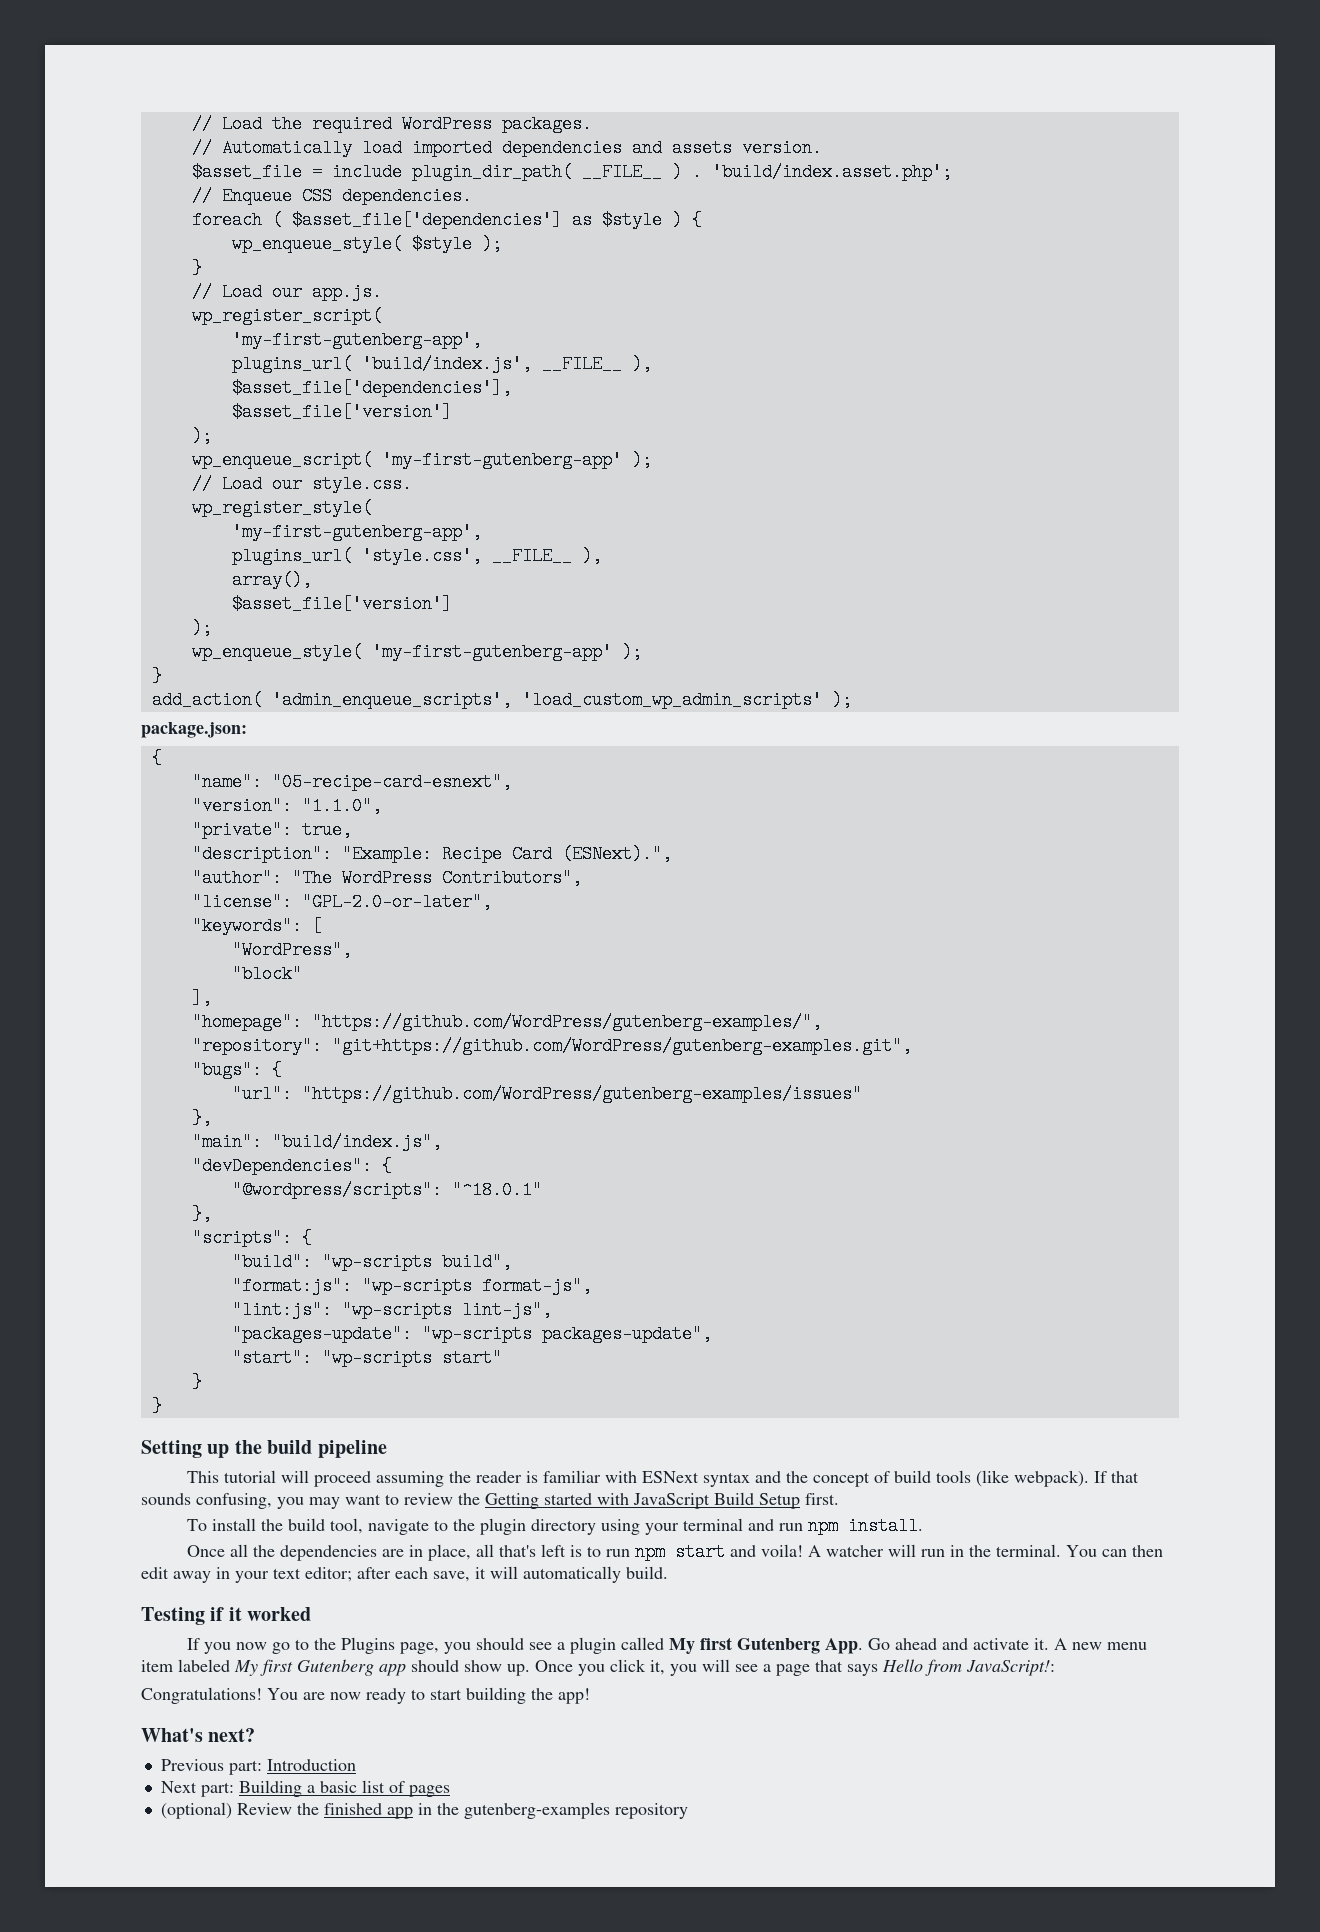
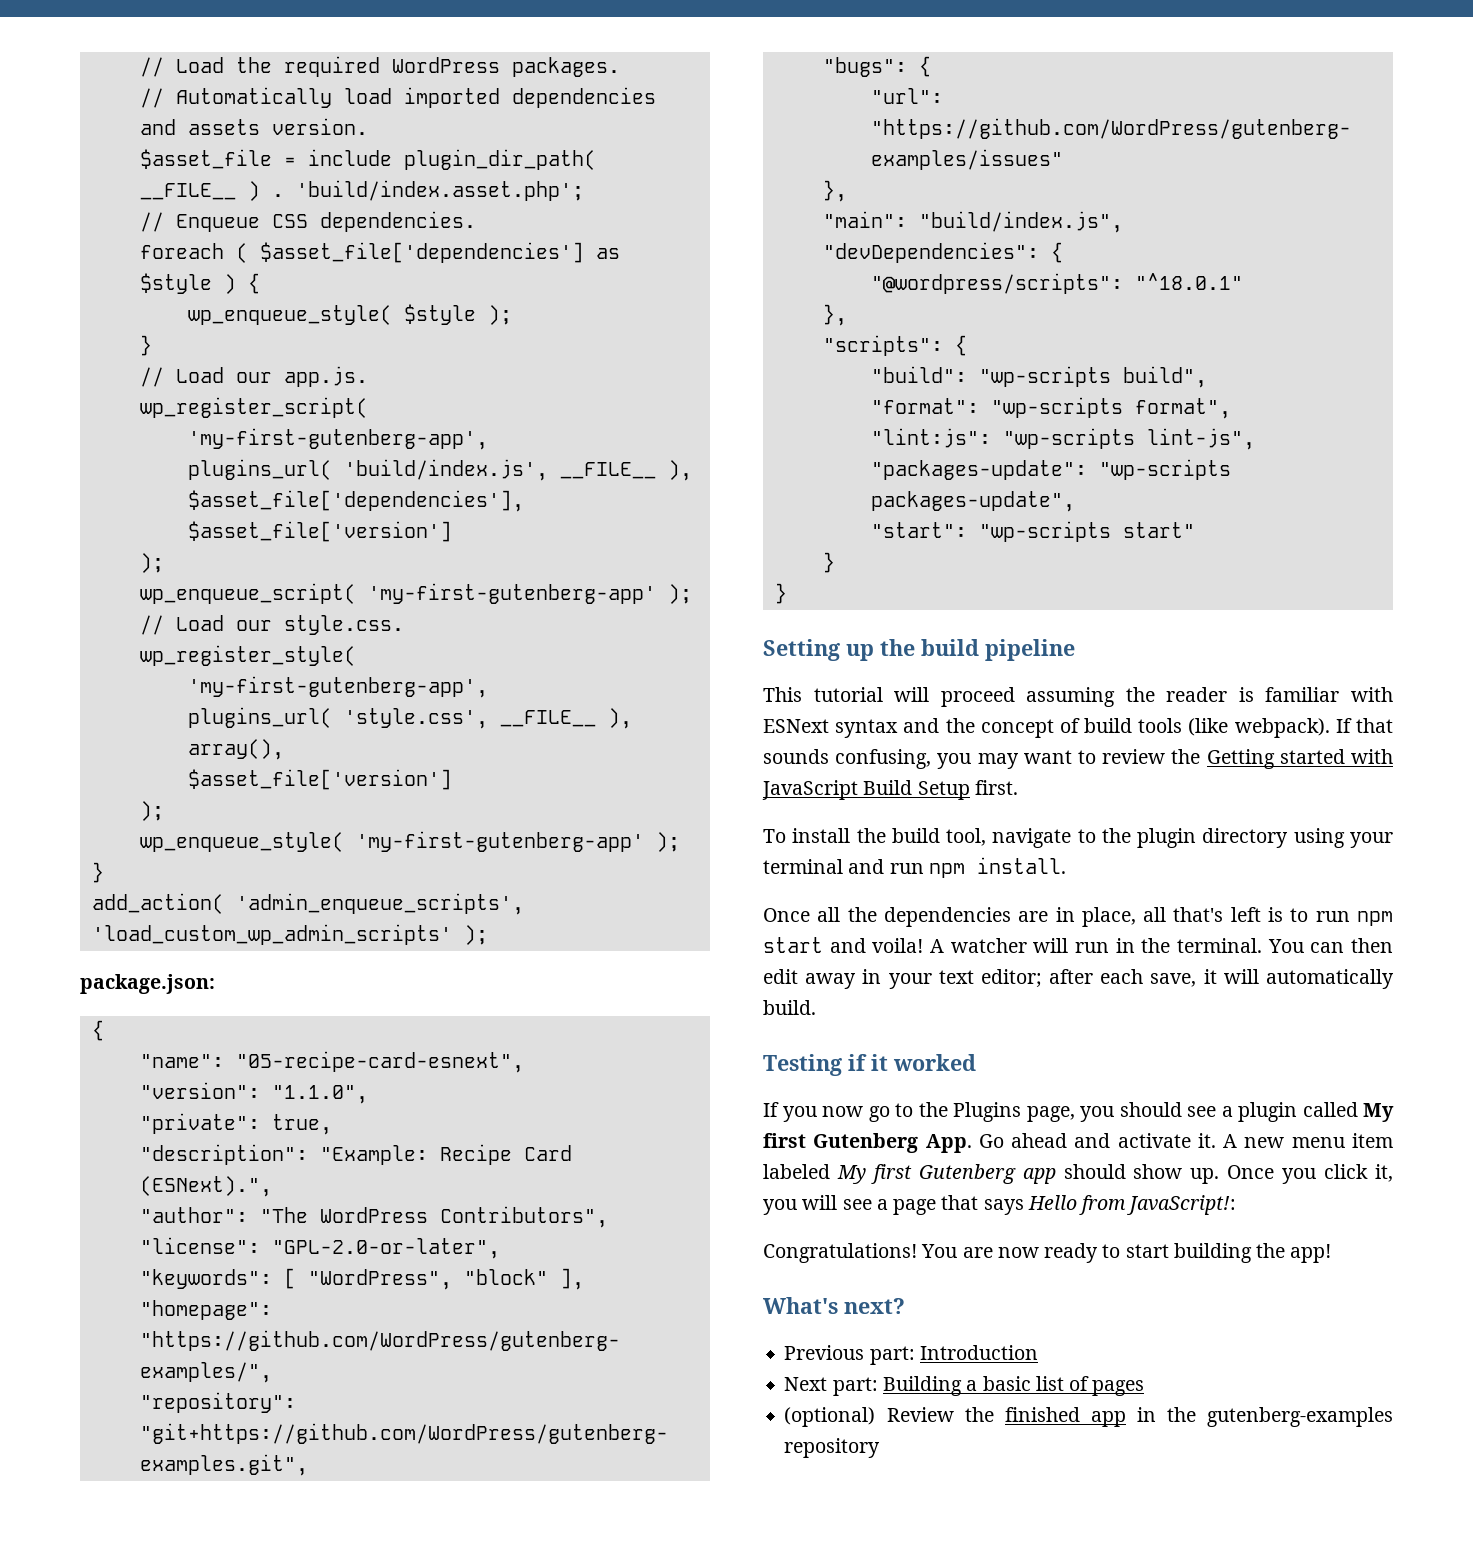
- "keywords": [
- "WordPress",
- "block"
- ],
+ "keywords": [ "WordPress", "block" ],
- "format:js": "wp-scripts format-js",
+ "format": "wp-scripts format",

